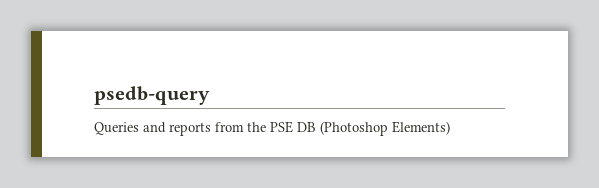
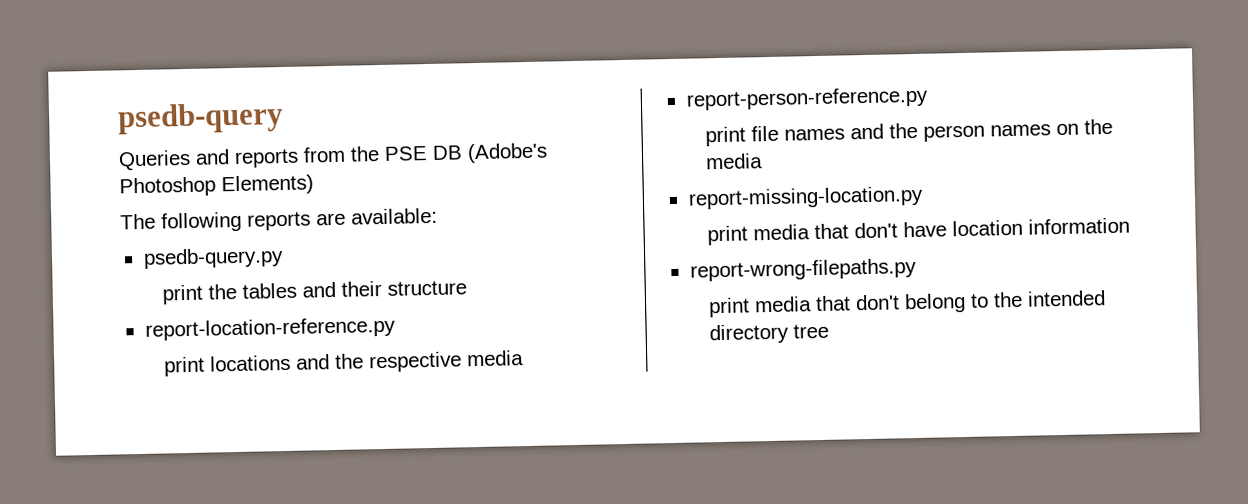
- Queries and reports from the PSE DB (Photoshop Elements)
+ Queries and reports from the PSE DB (Adobe's Photoshop Elements)
+ The following reports are available:
+ psedb-query.py
+ print the tables and their structure
+ report-location-reference.py
+ print locations and the respective media
+ report-person-reference.py
+ print file names and the person names on the media
+ report-missing-location.py
+ print media that don't have location information
+ report-wrong-filepaths.py
+ print media that don't belong to the intended directory tree

